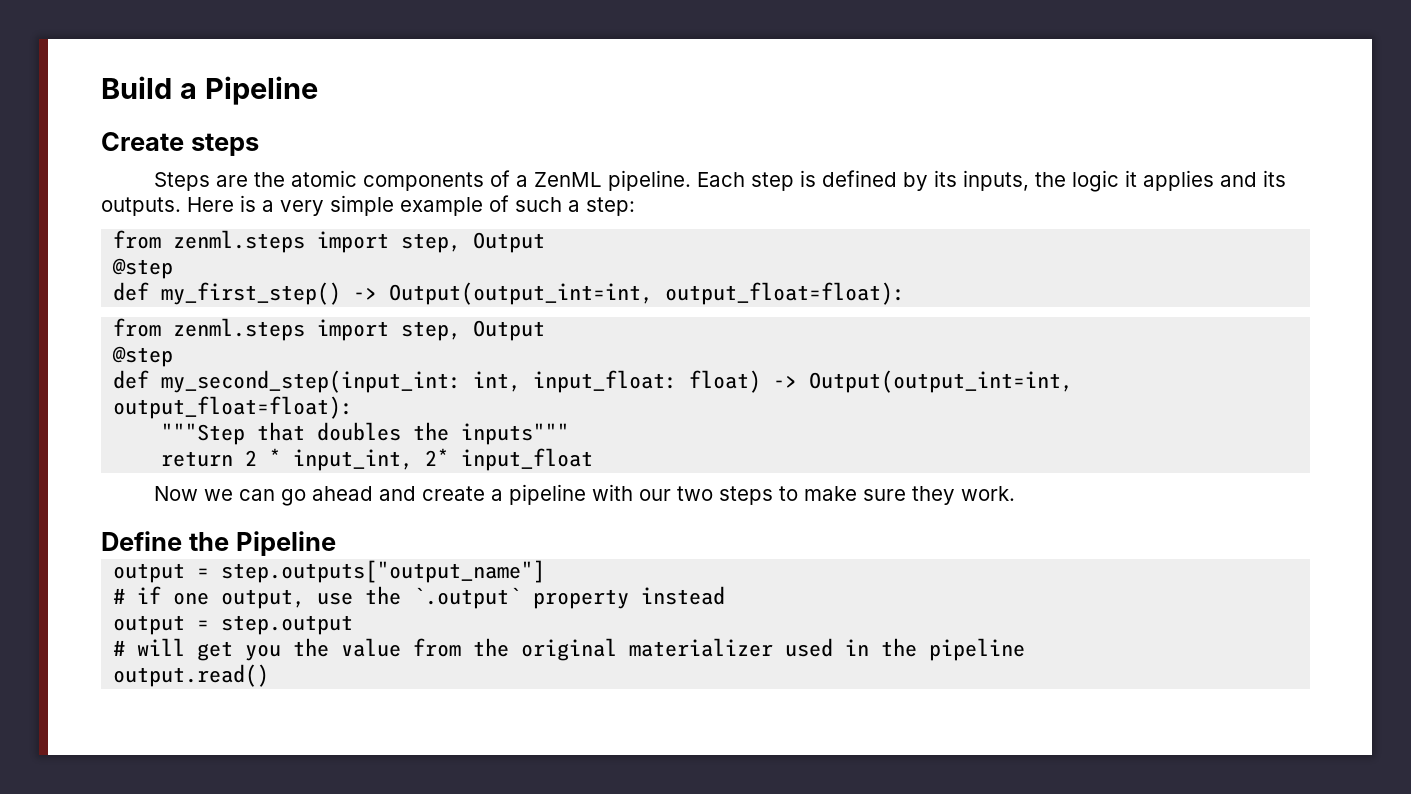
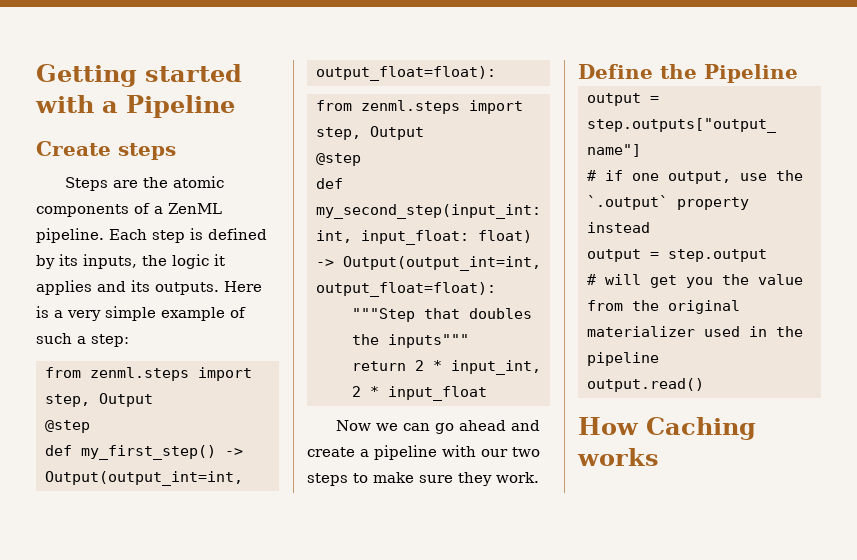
- Build a Pipeline
+ Getting started with a Pipeline
- return 2 * input_int, 2* input_float
+ return 2 * input_int, 2 * input_float
+ How Caching works

